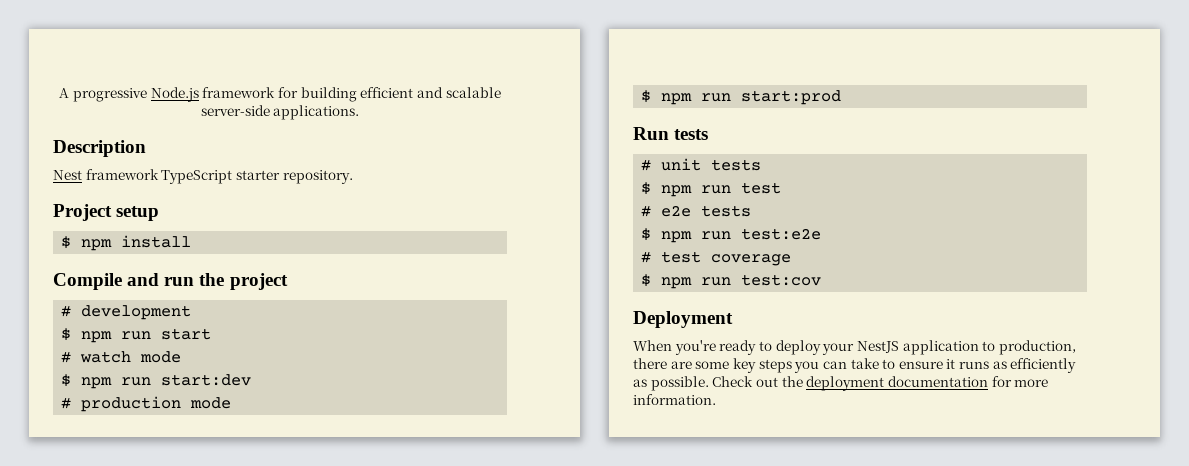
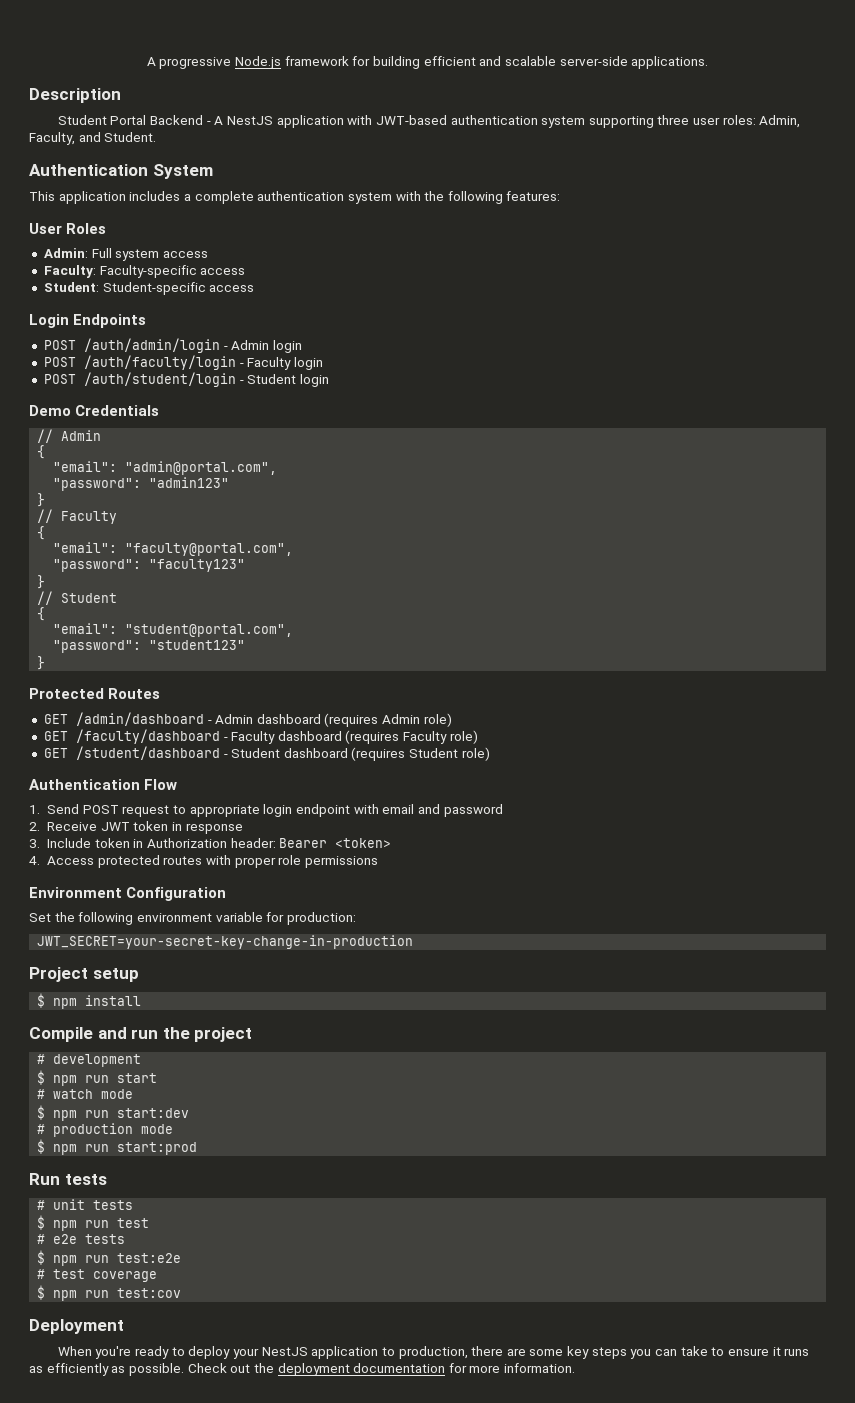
- Nest framework TypeScript starter repository.
+ Student Portal Backend - A NestJS application with JWT-based authentication system supporting three user roles: Admin, Faculty, and Student.
+ Authentication System
+ This application includes a complete authentication system with the following features:
+ User Roles
+ Admin: Full system access
+ Faculty: Faculty-specific access
+ Student: Student-specific access
+ Login Endpoints
+ POST /auth/admin/login - Admin login
+ POST /auth/faculty/login - Faculty login
+ POST /auth/student/login - Student login
+ Demo Credentials
+ // Admin
+ {
+ "email": "admin@portal.com",
+ "password": "admin123"
+ }
+ // Faculty
+ {
+ "email": "faculty@portal.com",
+ "password": "faculty123"
+ }
+ // Student
+ {
+ "email": "student@portal.com",
+ "password": "student123"
+ }
+ Protected Routes
+ GET /admin/dashboard - Admin dashboard (requires Admin role)
+ GET /faculty/dashboard - Faculty dashboard (requires Faculty role)
+ GET /student/dashboard - Student dashboard (requires Student role)
+ Authentication Flow
+ 1. Send POST request to appropriate login endpoint with email and password
+ 2. Receive JWT token in response
+ 3. Include token in Authorization header: Bearer <token>
+ 4. Access protected routes with proper role permissions
+ Environment Configuration
+ Set the following environment variable for production:
+ JWT_SECRET=your-secret-key-change-in-production

